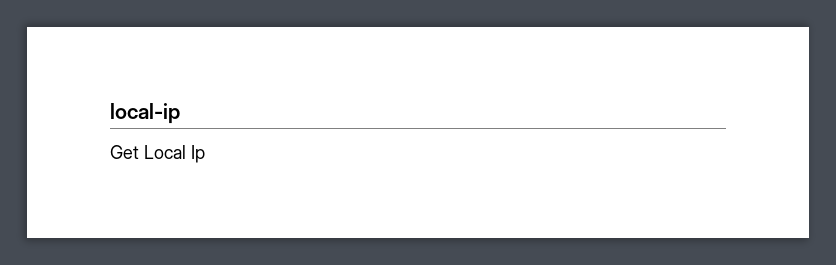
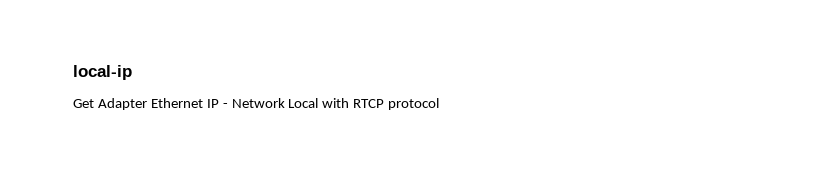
- Get Local Ip
+ Get Adapter Ethernet IP - Network Local with RTCP protocol

